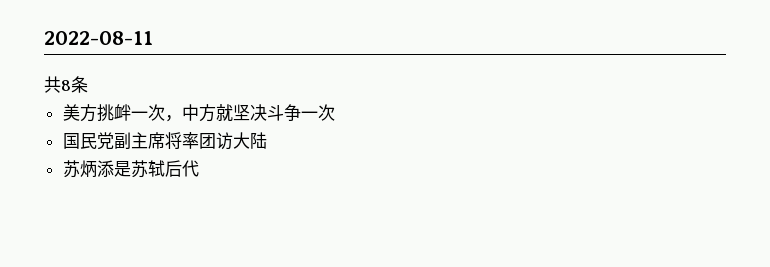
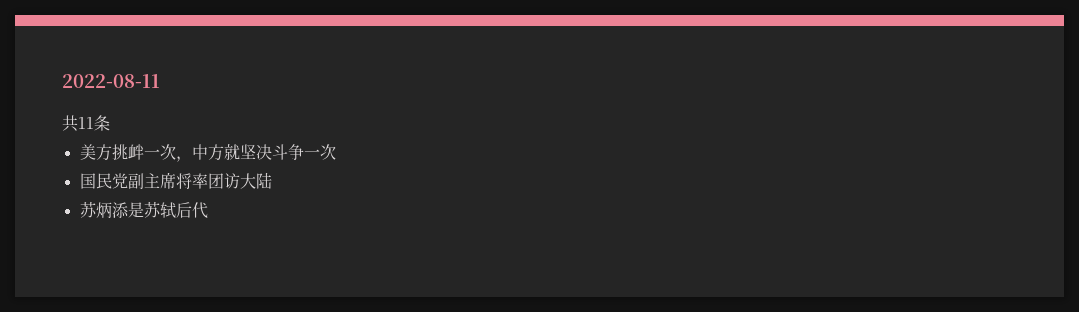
- 共8条
+ 共11条

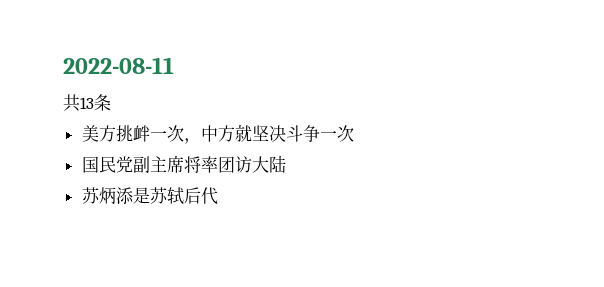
- 共11条
+ 共13条

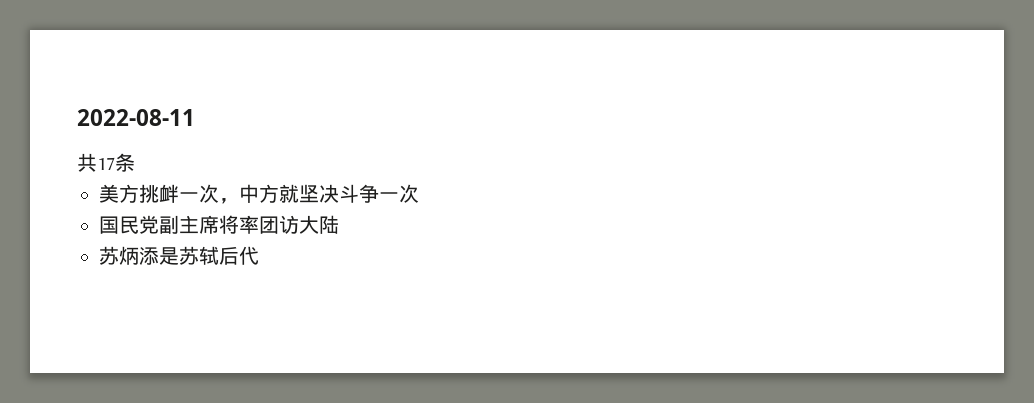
- 共13条
+ 共17条

